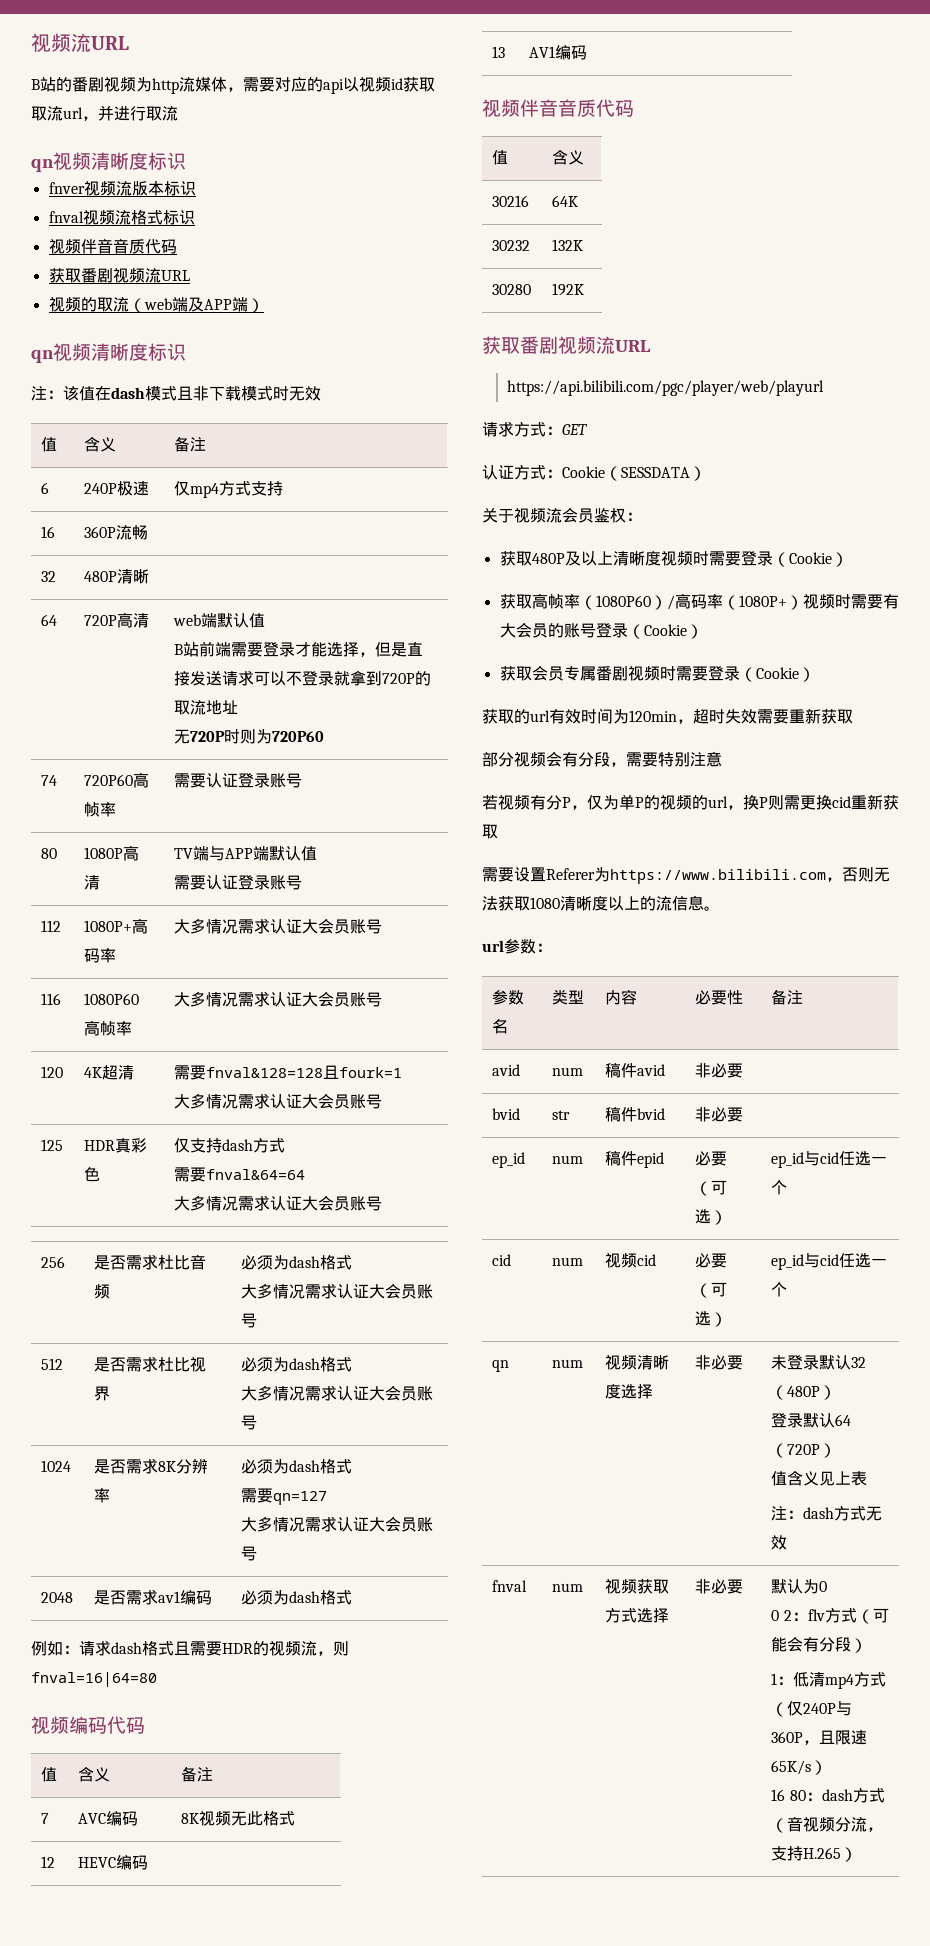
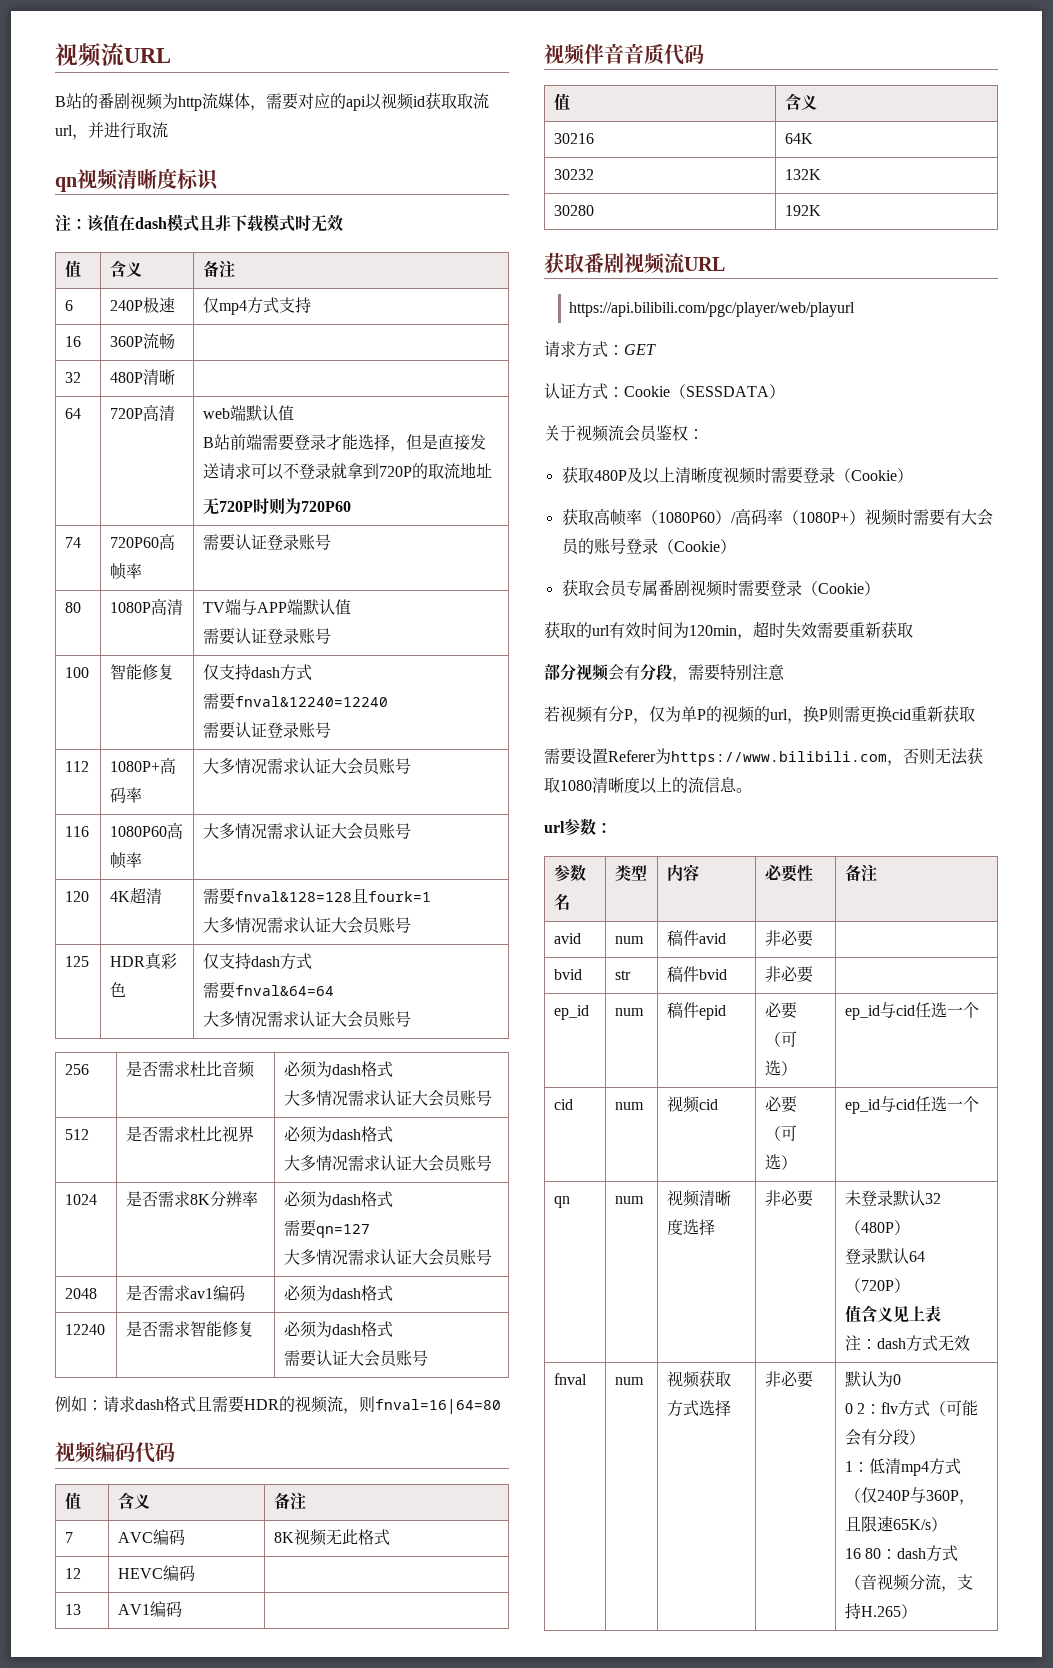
- fnver视频流版本标识
- fnval视频流格式标识
- 视频伴音音质代码
- 获取番剧视频流URL
- 视频的取流（web端及APP端）
- qn视频清晰度标识
+ 100 | 智能修复 | 仅支持dash方式
+ 需要fnval&12240=12240
+ 需要认证登录账号
+ 12240 | 是否需求智能修复 | 必须为dash格式
+ 需要认证大会员账号

